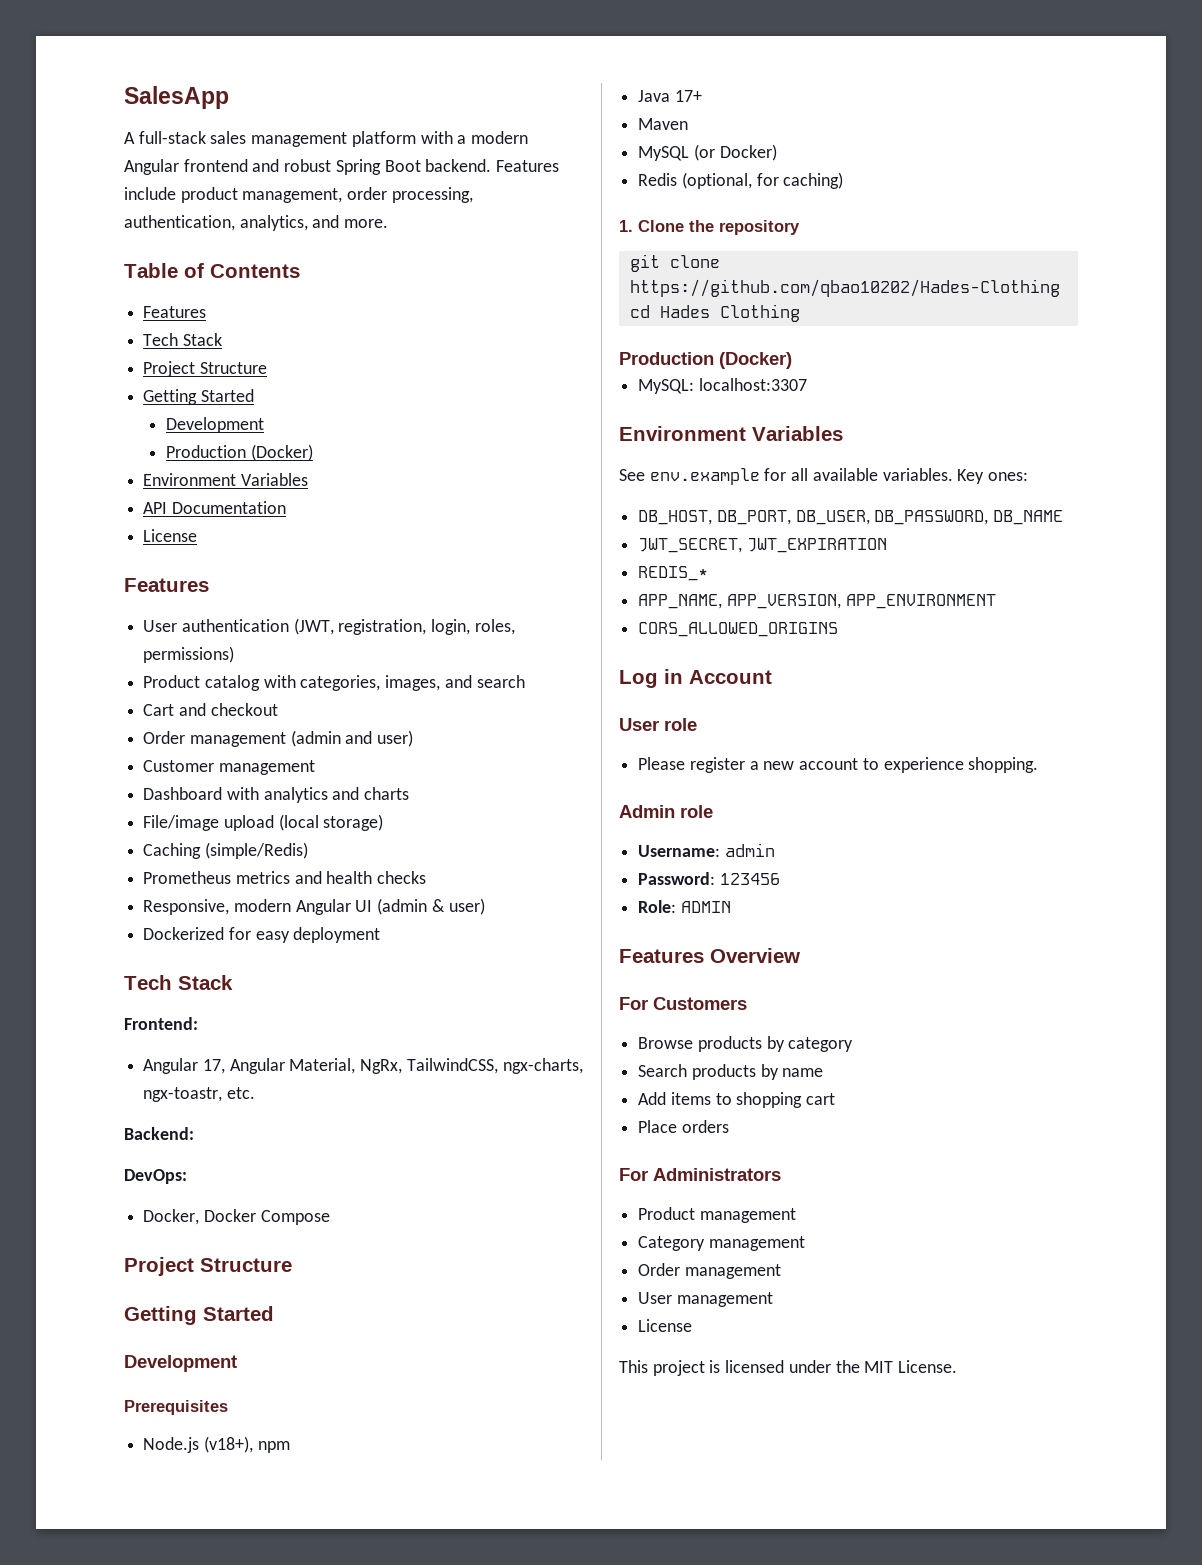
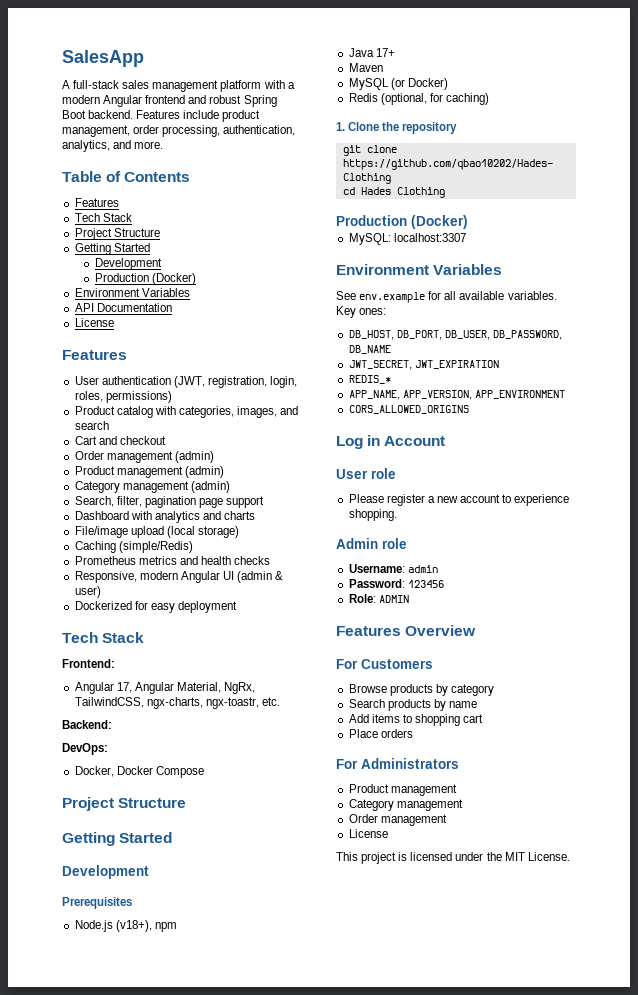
- Order management (admin and user)
- Customer management
+ Order management (admin)
+ Product management (admin)
+ Category management (admin)
+ Search, filter, pagination page support
- User management

